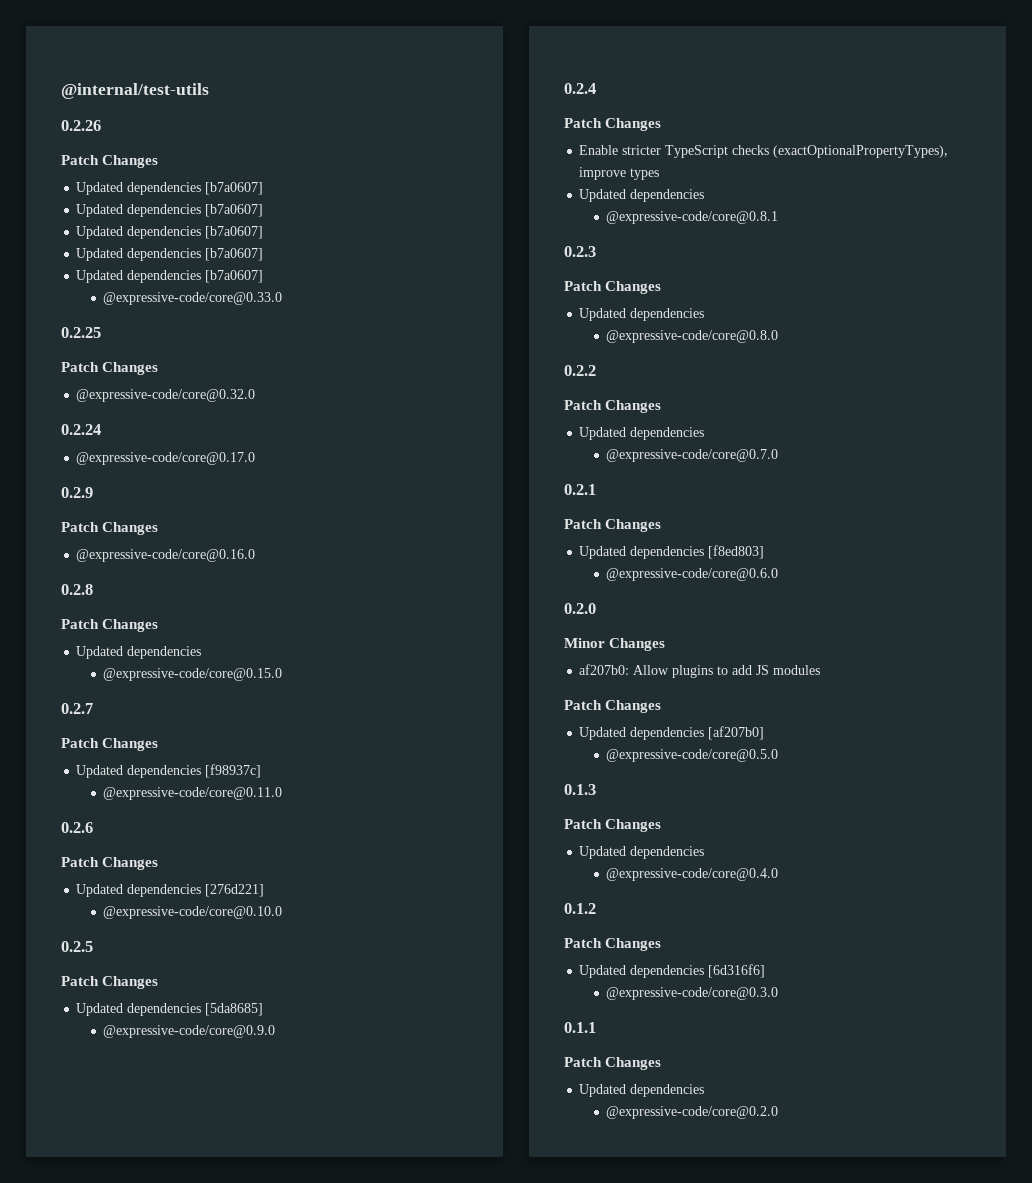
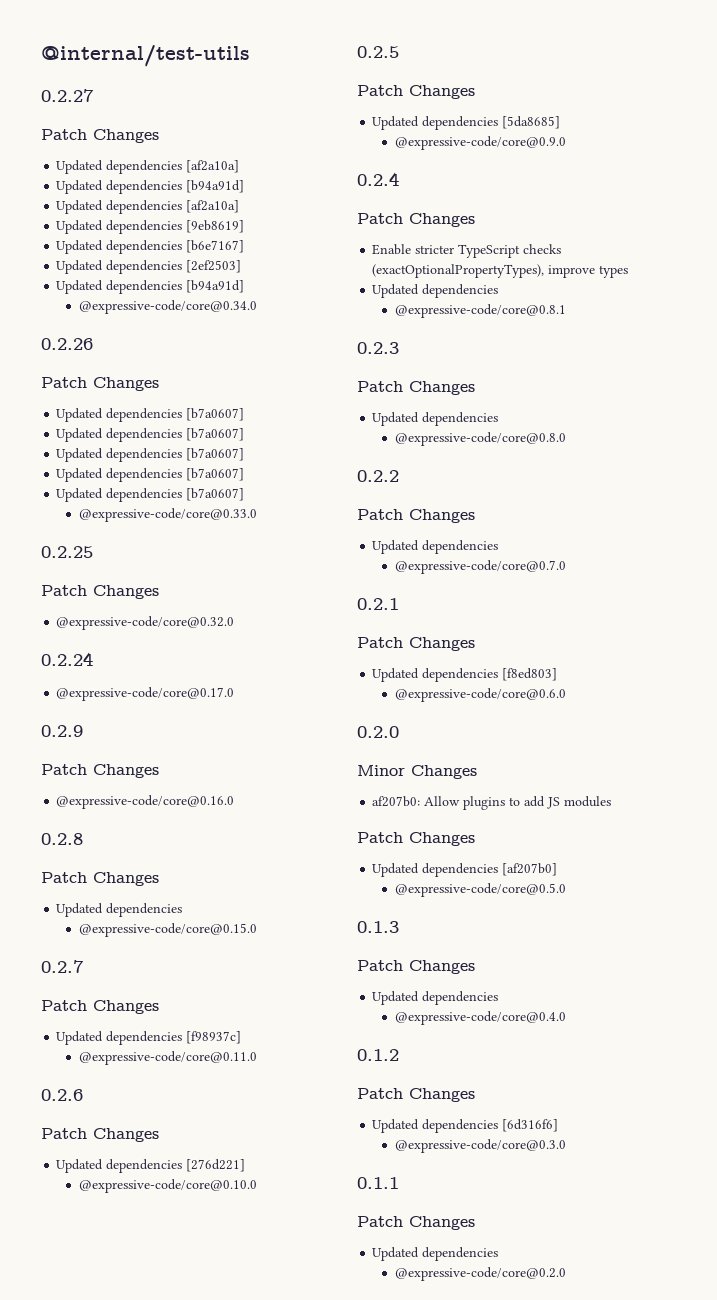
+ 0.2.27
+ Patch Changes
+ Updated dependencies [af2a10a]
+ Updated dependencies [b94a91d]
+ Updated dependencies [af2a10a]
+ Updated dependencies [9eb8619]
+ Updated dependencies [b6e7167]
+ Updated dependencies [2ef2503]
+ Updated dependencies [b94a91d]
+ @expressive-code/core@0.34.0

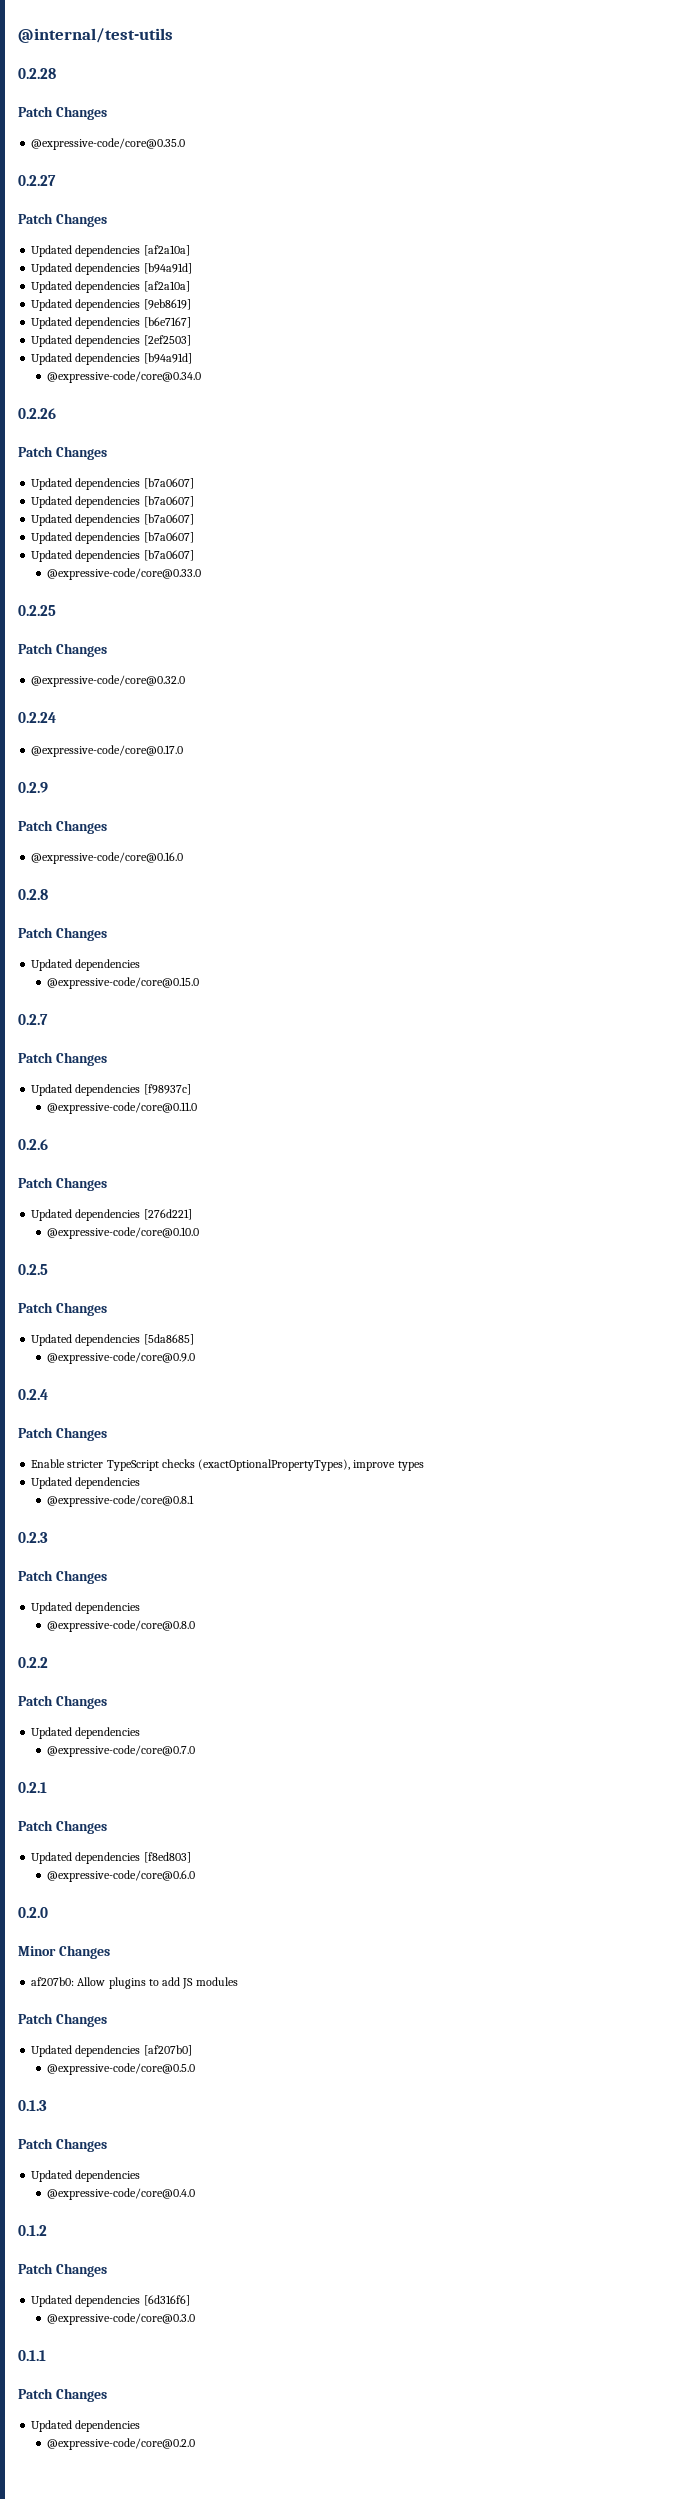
+ 0.2.28
+ Patch Changes
+ @expressive-code/core@0.35.0

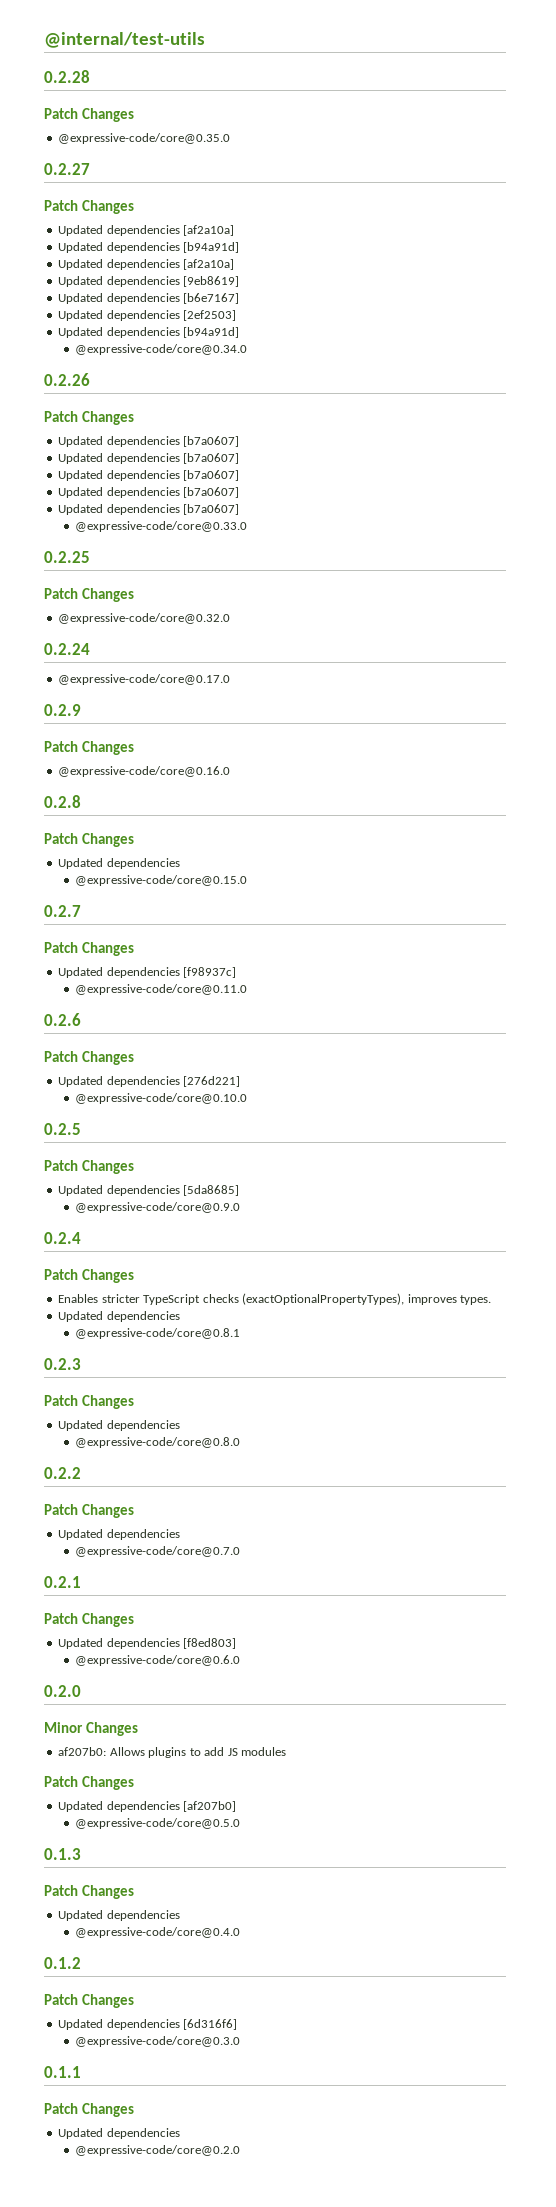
- Enable stricter TypeScript checks (exactOptionalPropertyTypes), improve types
+ Enables stricter TypeScript checks (exactOptionalPropertyTypes), improves types.
- af207b0: Allow plugins to add JS modules
+ af207b0: Allows plugins to add JS modules

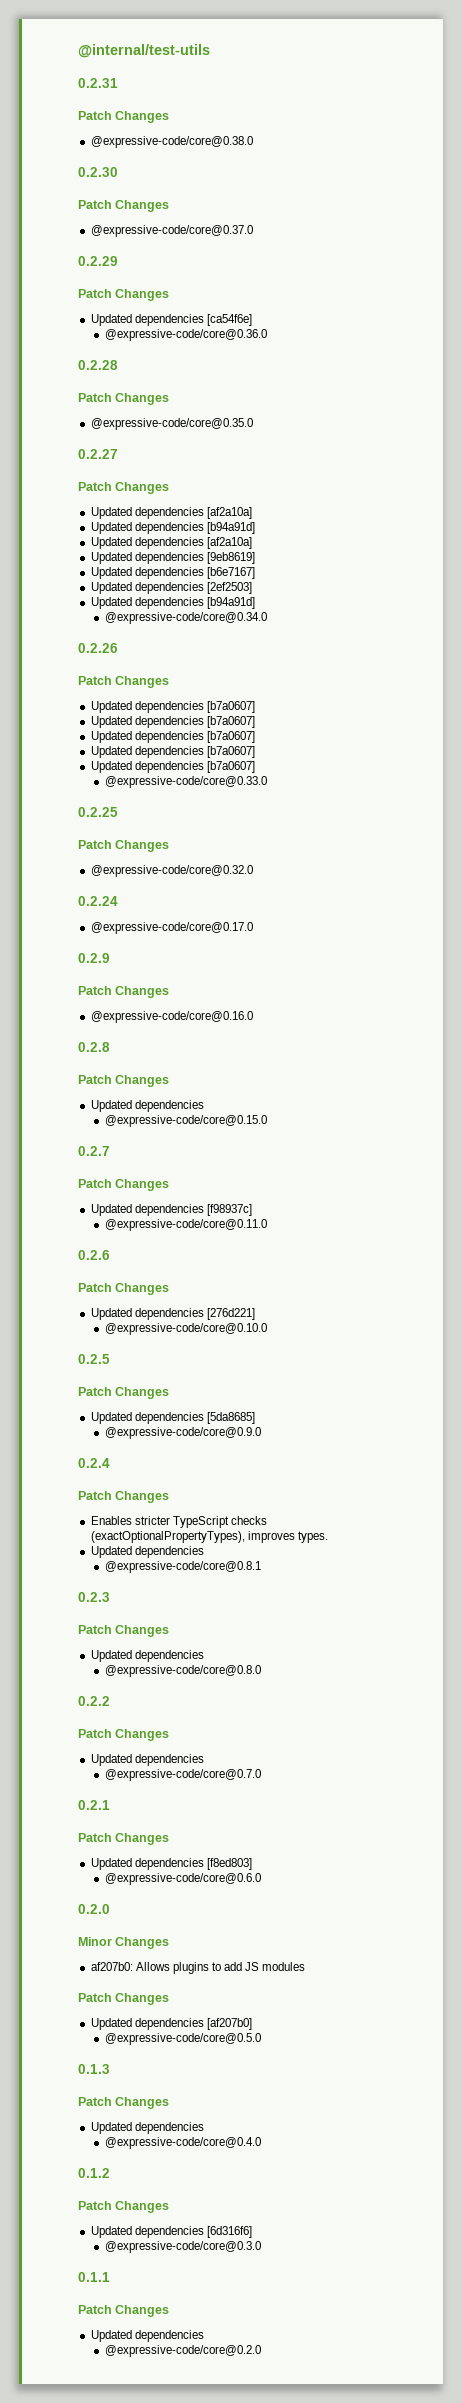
+ 0.2.31
+ Patch Changes
+ @expressive-code/core@0.38.0
+ 0.2.30
+ Patch Changes
+ @expressive-code/core@0.37.0
+ 0.2.29
+ Patch Changes
+ Updated dependencies [ca54f6e]
+ @expressive-code/core@0.36.0

